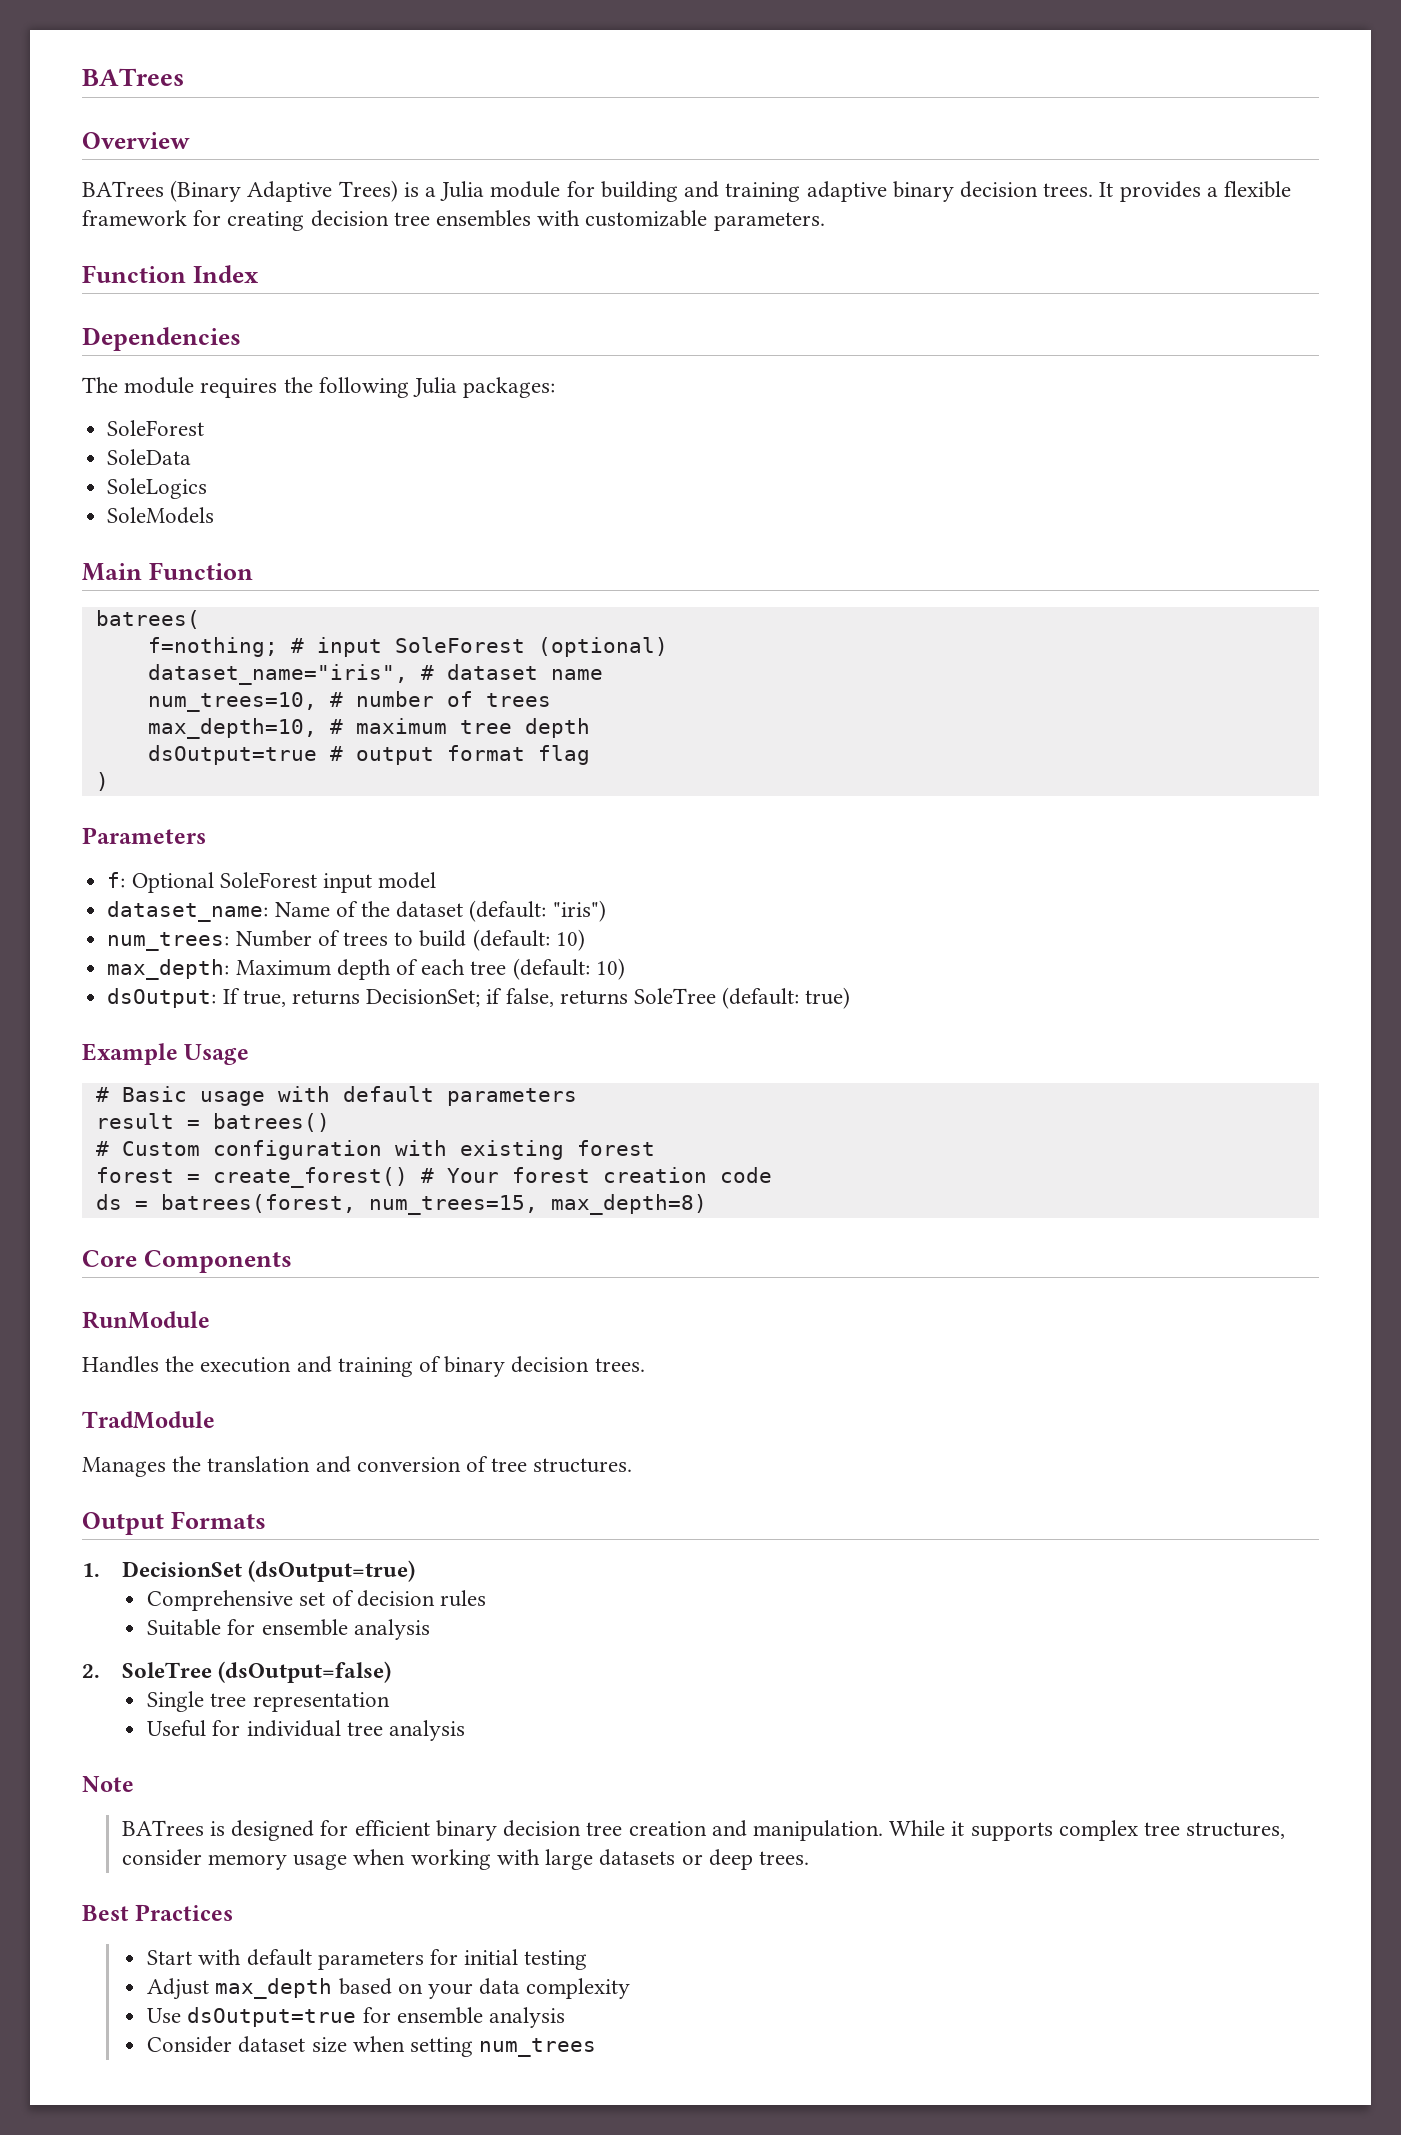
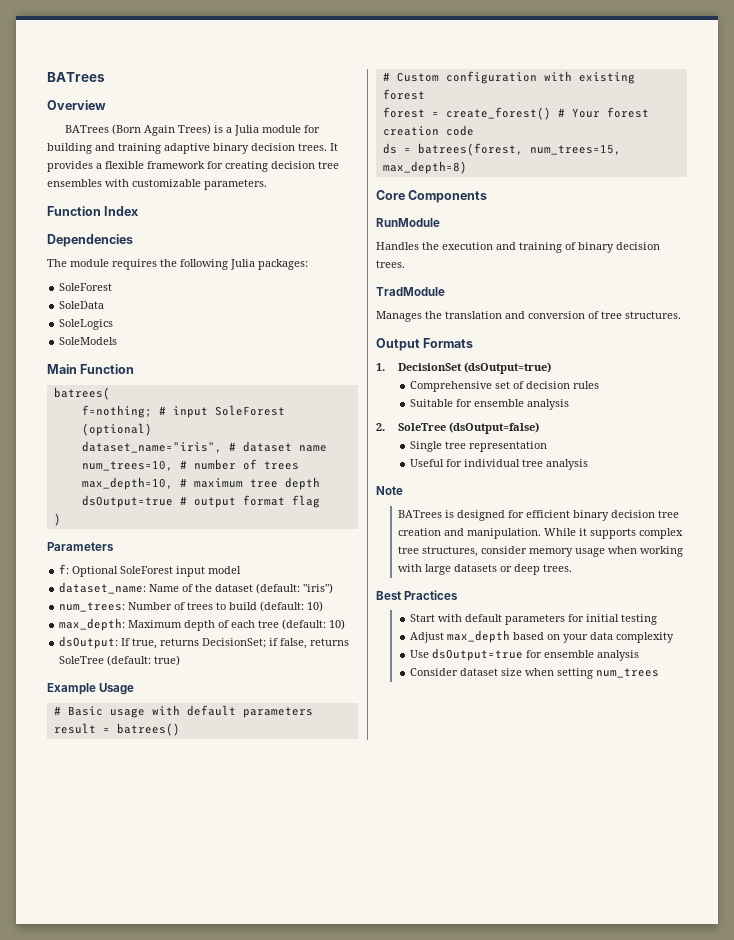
- BATrees (Binary Adaptive Trees) is a Julia module for building and training adaptive binary decision trees.
+ BATrees (Born Again Trees) is a Julia module for building and training adaptive binary decision trees.

